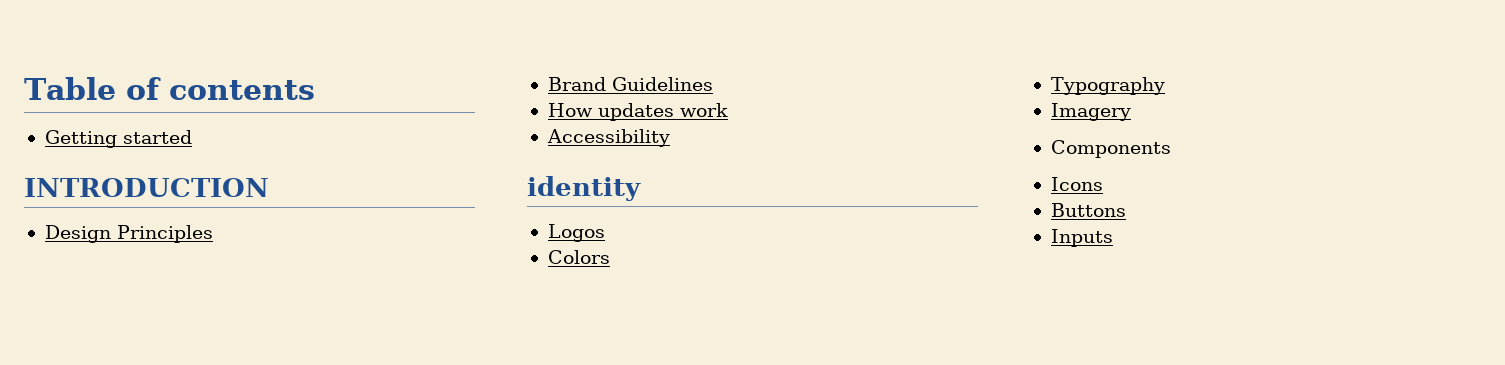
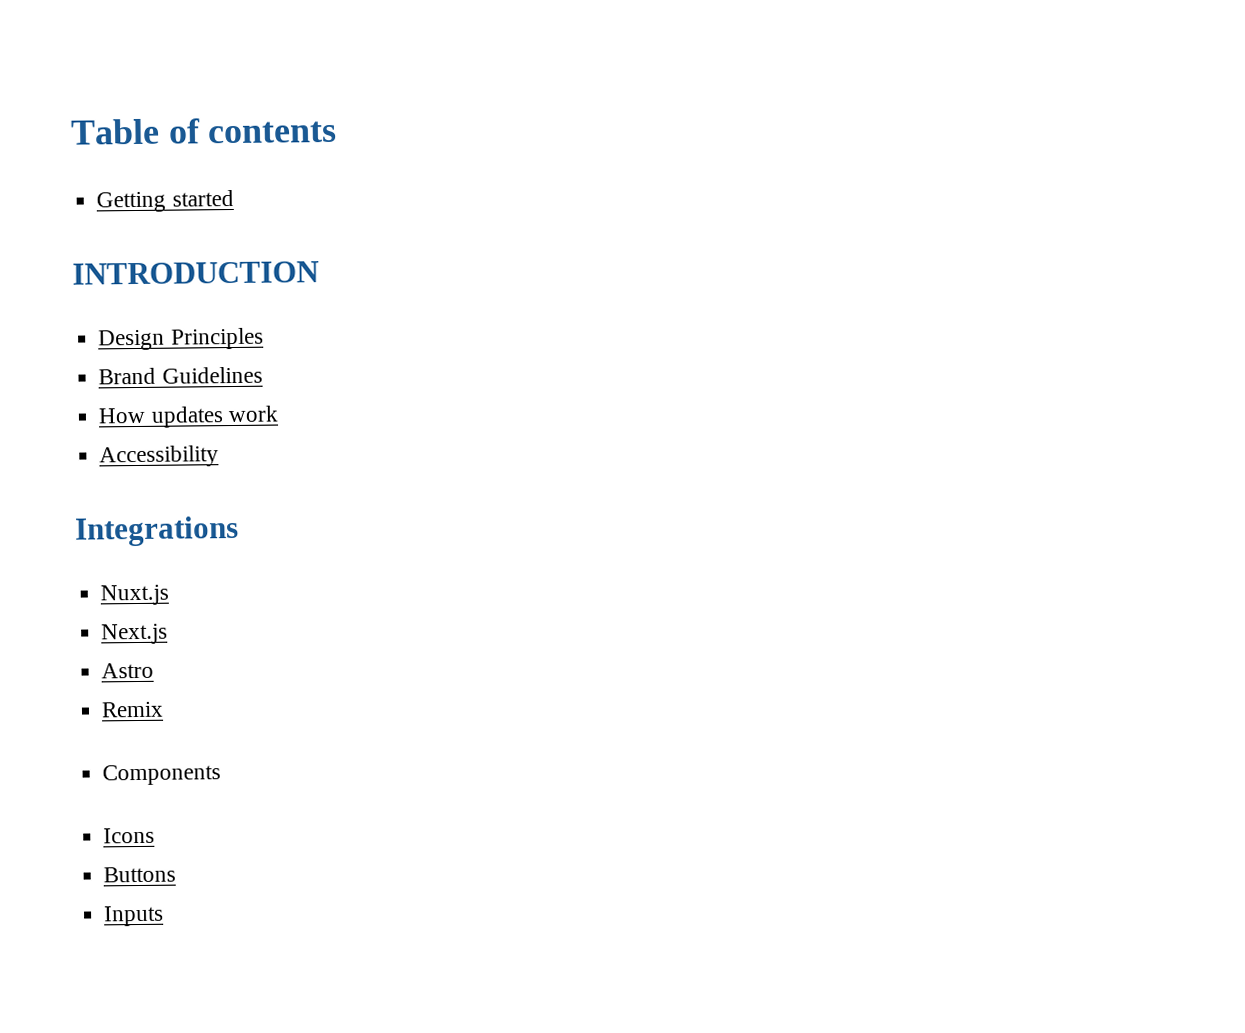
- identity
- Logos
- Colors
- Typography
- Imagery
+ Integrations
+ Nuxt.js
+ Next.js
+ Astro
+ Remix

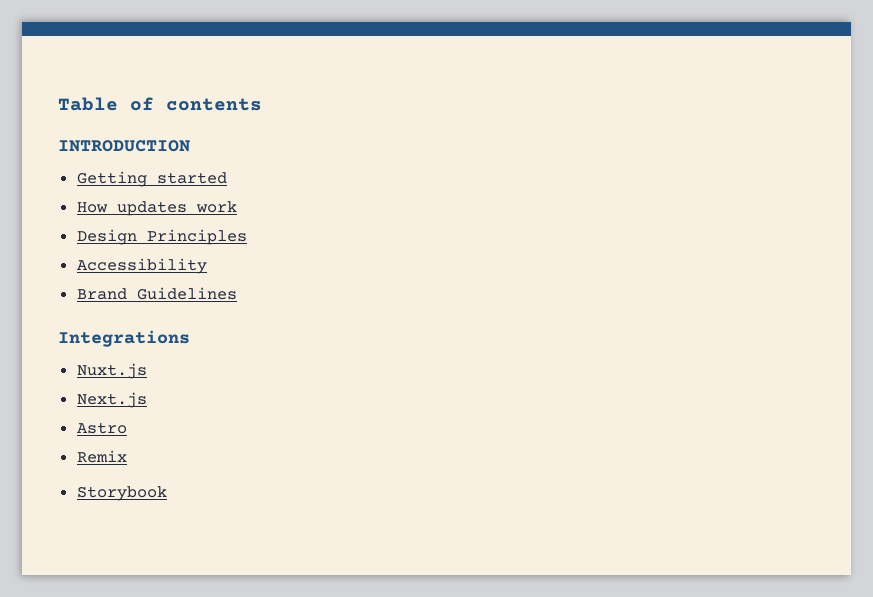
+ INTRODUCTION
- INTRODUCTION
- Design Principles
- Brand Guidelines
+ Design Principles
+ Brand Guidelines
- Components
- Icons
- Buttons
- Inputs
+ Storybook

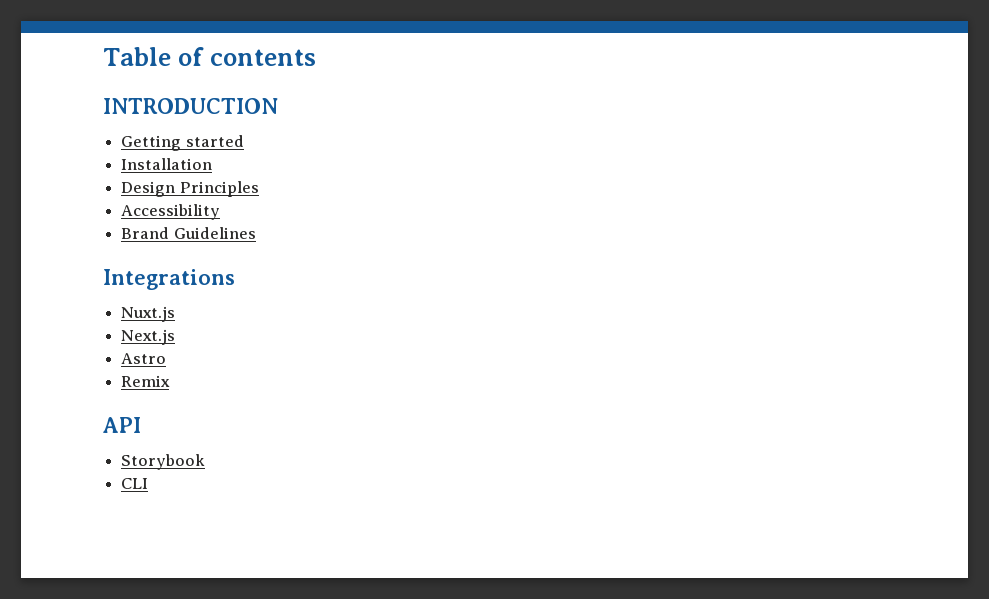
- How updates work
+ Installation
+ API
+ CLI

